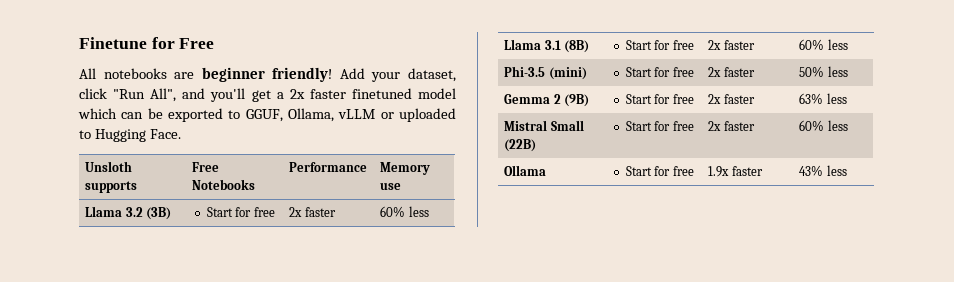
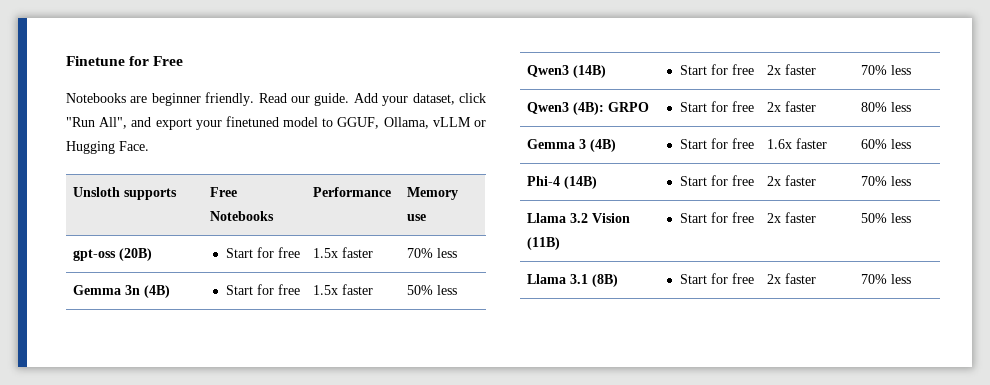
- All notebooks are beginner friendly!
+ Notebooks are beginner friendly. Read our guide.
- Add your dataset, click "Run All", and you'll get a 2x faster finetuned model which can be exported to GGUF, Ollama, vLLM or uploaded to Hugging Face.
+ Add your dataset, click "Run All", and export your finetuned model to GGUF, Ollama, vLLM or Hugging Face.
- Llama 3.2 (3B) | Start for free | 2x faster | 60% less
+ gpt-oss (20B) | Start for free | 1.5x faster | 70% less
+ Gemma 3n (4B) | Start for free | 1.5x faster | 50% less
+ Qwen3 (14B) | Start for free | 2x faster | 70% less
+ Qwen3 (4B): GRPO | Start for free | 2x faster | 80% less
+ Gemma 3 (4B) | Start for free | 1.6x faster | 60% less
+ Phi-4 (14B) | Start for free | 2x faster | 70% less
+ Llama 3.2 Vision (11B) | Start for free | 2x faster | 50% less
- Llama 3.1 (8B) | Start for free | 2x faster | 60% less
- Phi-3.5 (mini) | Start for free | 2x faster | 50% less
- Gemma 2 (9B) | Start for free | 2x faster | 63% less
- Mistral Small (22B) | Start for free | 2x faster | 60% less
- Ollama | Start for free | 1.9x faster | 43% less
+ Llama 3.1 (8B) | Start for free | 2x faster | 70% less

